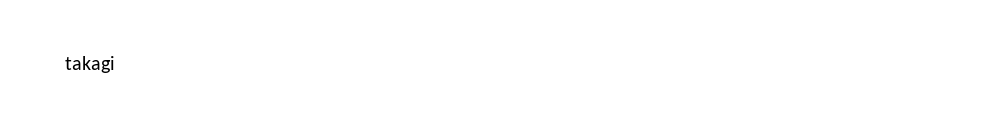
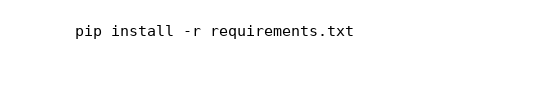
- takagi
+ pip install -r requirements.txt

